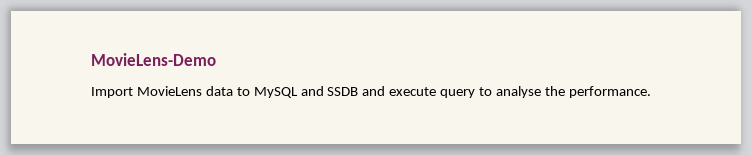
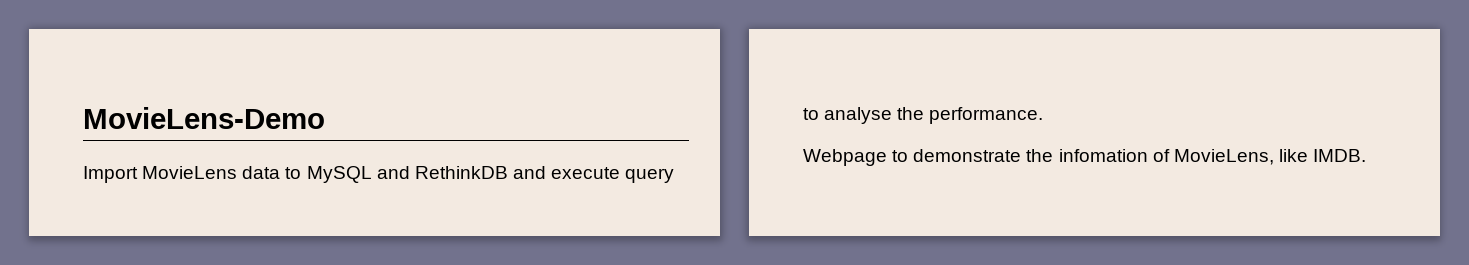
- Import MovieLens data to MySQL and SSDB and execute query to analyse the performance.
+ Import MovieLens data to MySQL and RethinkDB and execute query to analyse the performance.
+ Webpage to demonstrate the infomation of MovieLens, like IMDB.

